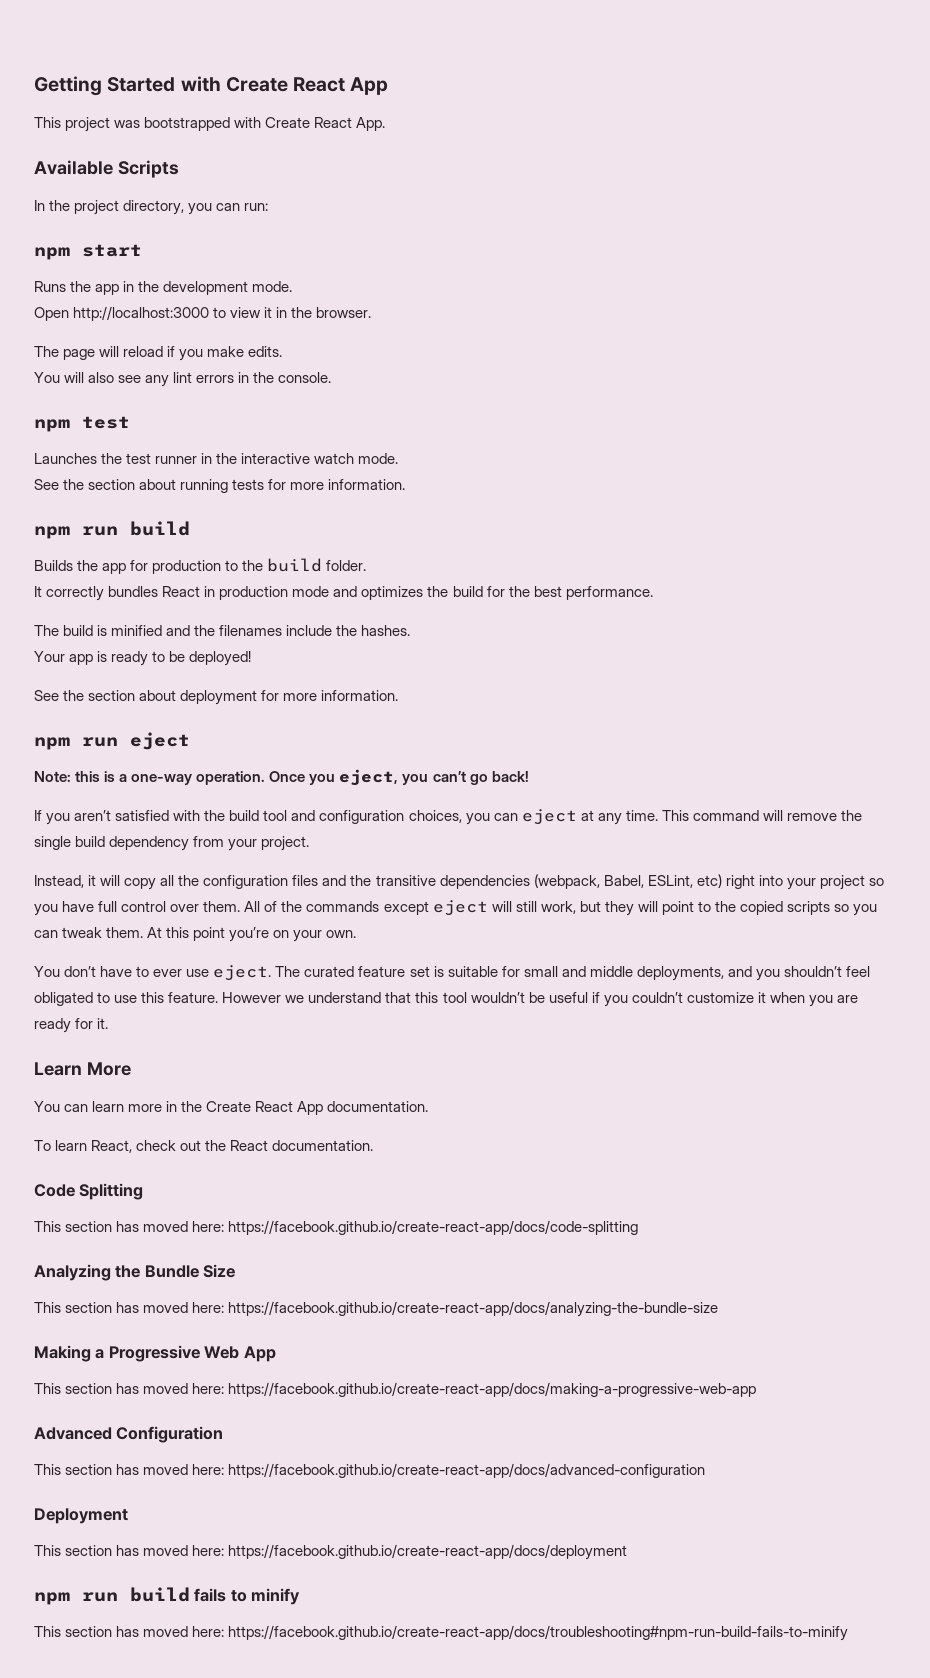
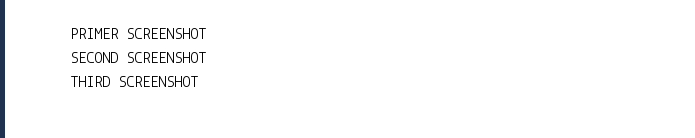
- Getting Started with Create React App
- This project was bootstrapped with Create React App.
- Available Scripts
- In the project directory, you can run:
- npm start
- Runs the app in the development mode.
- Open http://localhost:3000 to view it in the browser.
- The page will reload if you make edits.
- You will also see any lint errors in the console.
- npm test
- Launches the test runner in the interactive watch mode.
- See the section about running tests for more information.
- npm run build
- Builds the app for production to the build folder.
- It correctly bundles React in production mode and optimizes the build for the best performance.
- The build is minified and the filenames include the hashes.
- Your app is ready to be deployed!
- See the section about deployment for more information.
- npm run eject
- Note: this is a one-way operation. Once you eject, you can’t go back!
- If you aren’t satisfied with the build tool and configuration choices, you can eject at any time. This command will remove the single build dependency from your project.
- Instead, it will copy all the configuration files and the transitive dependencies (webpack, Babel, ESLint, etc) right into your project so you have full control over them. All of the commands except eject will still work, but they will point to the copied scripts so you can tweak them. At this point you’re on your own.
- You don’t have to ever use eject. The curated feature set is suitable for small and middle deployments, and you shouldn’t feel obligated to use this feature. However we understand that this tool wouldn’t be useful if you couldn’t customize it when you are ready for it.
- Learn More
- You can learn more in the Create React App documentation.
- To learn React, check out the React documentation.
- Code Splitting
- This section has moved here: https://facebook.github.io/create-react-app/docs/code-splitting
- Analyzing the Bundle Size
- This section has moved here: https://facebook.github.io/create-react-app/docs/analyzing-the-bundle-size
- Making a Progressive Web App
- This section has moved here: https://facebook.github.io/create-react-app/docs/making-a-progressive-web-app
- Advanced Configuration
- This section has moved here: https://facebook.github.io/create-react-app/docs/advanced-configuration
- Deployment
- This section has moved here: https://facebook.github.io/create-react-app/docs/deployment
- npm run build fails to minify
- This section has moved here: https://facebook.github.io/create-react-app/docs/troubleshooting#npm-run-build-fails-to-minify
+ PRIMER SCREENSHOT
+ SECOND SCREENSHOT
+ THIRD SCREENSHOT

